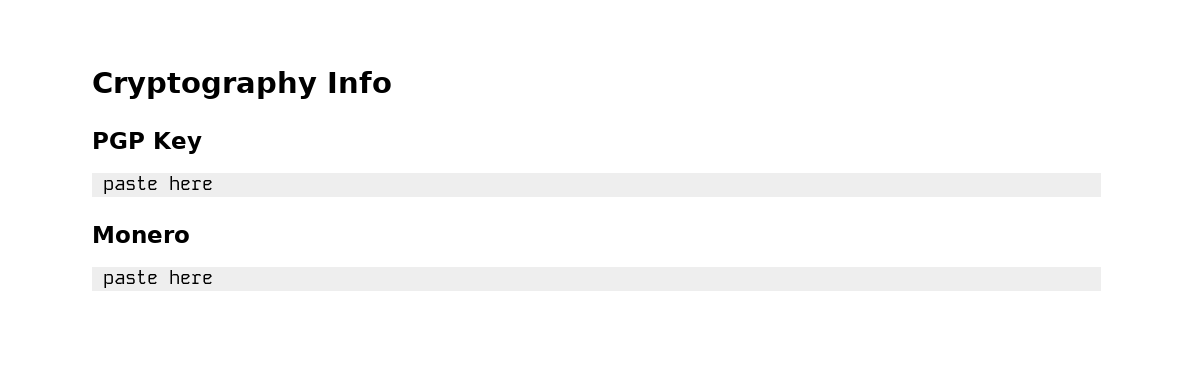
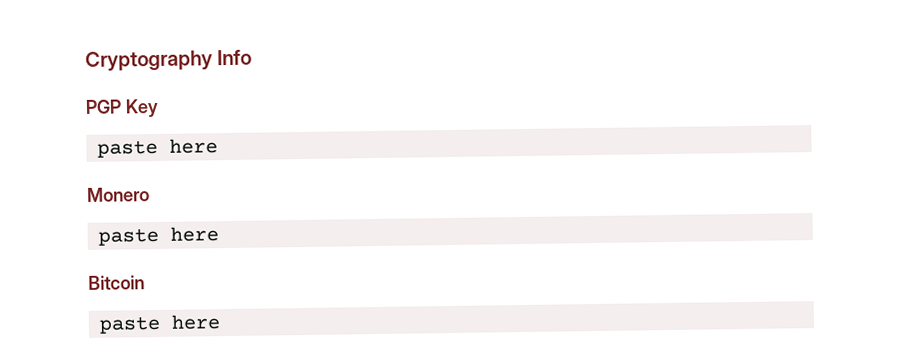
+ Bitcoin
+ paste here

